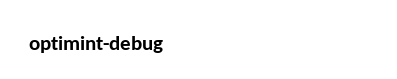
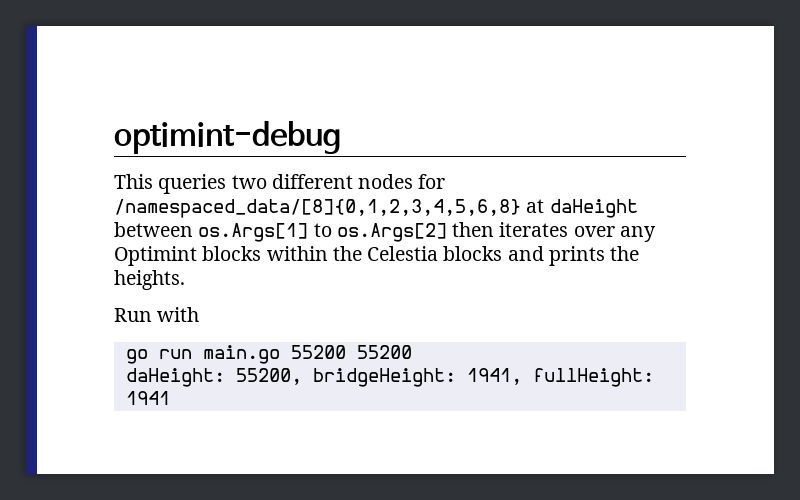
+ This queries two different nodes for /namespaced_data/[8]{0,1,2,3,4,5,6,8} at daHeight between os.Args[1] to os.Args[2] then iterates over any Optimint blocks within the Celestia blocks and prints the heights.
+ Run with
+ go run main.go 55200 55200
+ daHeight: 55200, bridgeHeight: 1941, fullHeight: 1941

